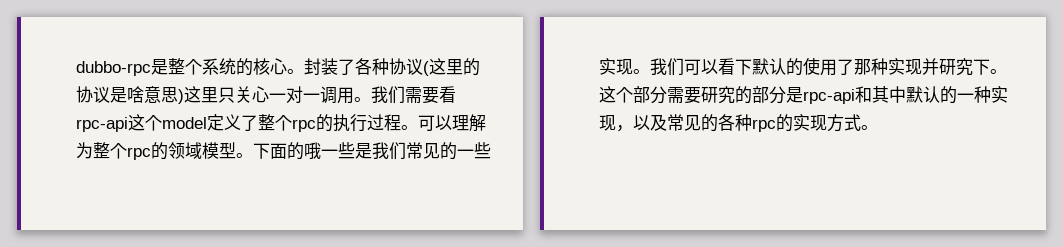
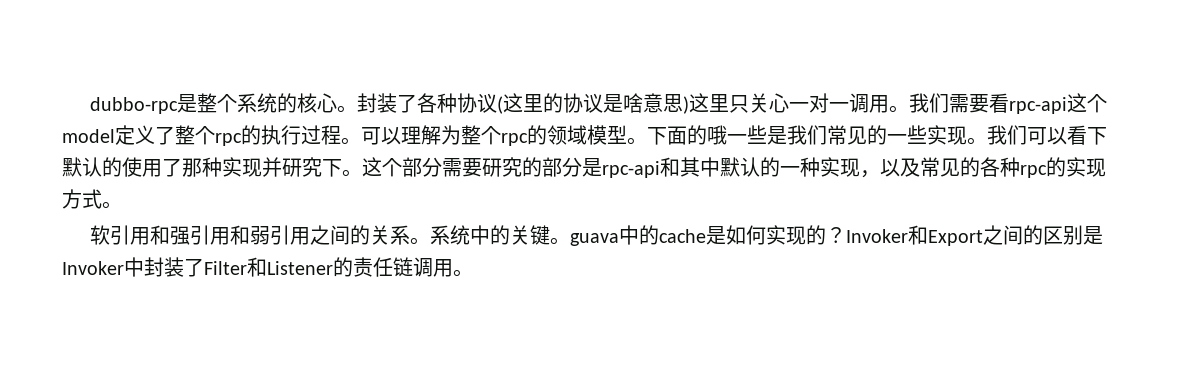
+ 软引用和强引用和弱引用之间的关系。系统中的关键。guava中的cache是如何实现的？Invoker和Export之间的区别是Invoker中封装了Filter和Listener的责任链调用。

